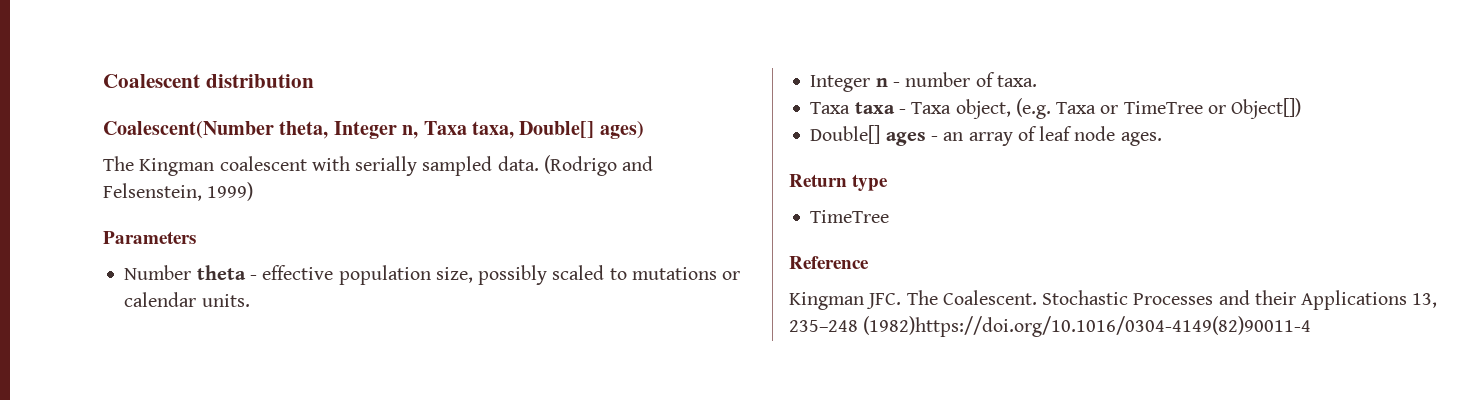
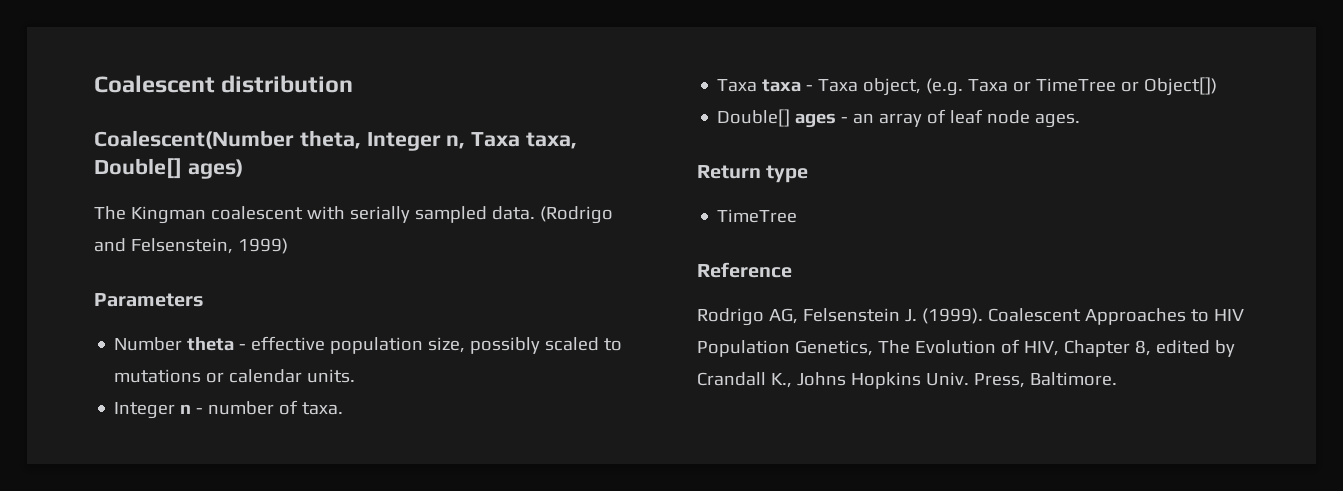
- Kingman JFC. The Coalescent. Stochastic Processes and their Applications 13, 235–248 (1982)https://doi.org/10.1016/0304-4149(82)90011-4
+ Rodrigo AG, Felsenstein J. (1999). Coalescent Approaches to HIV Population Genetics, The Evolution of HIV, Chapter 8, edited by Crandall K., Johns Hopkins Univ. Press, Baltimore.

